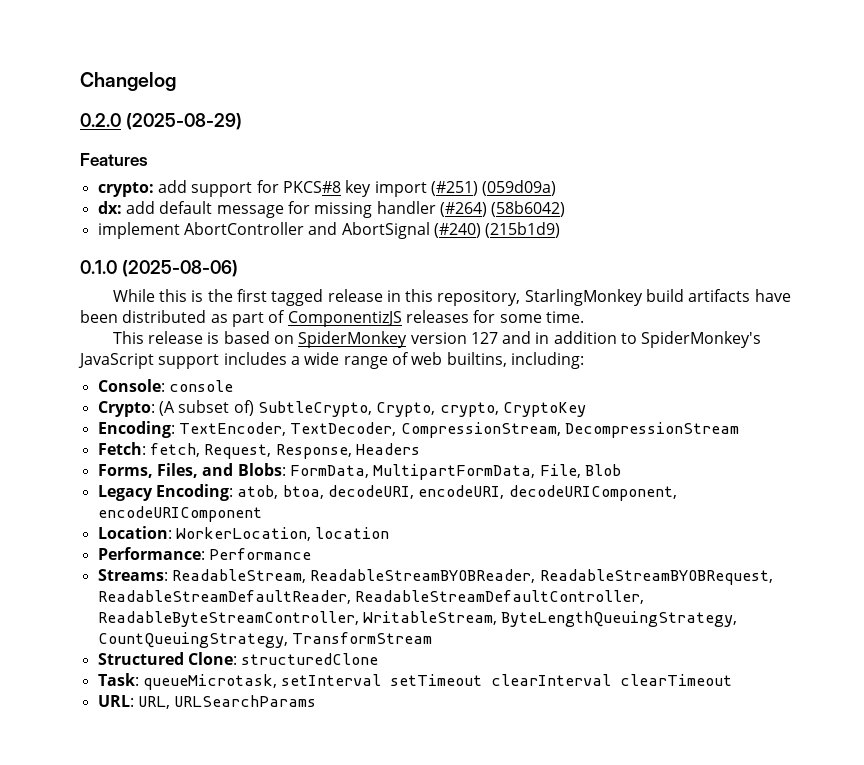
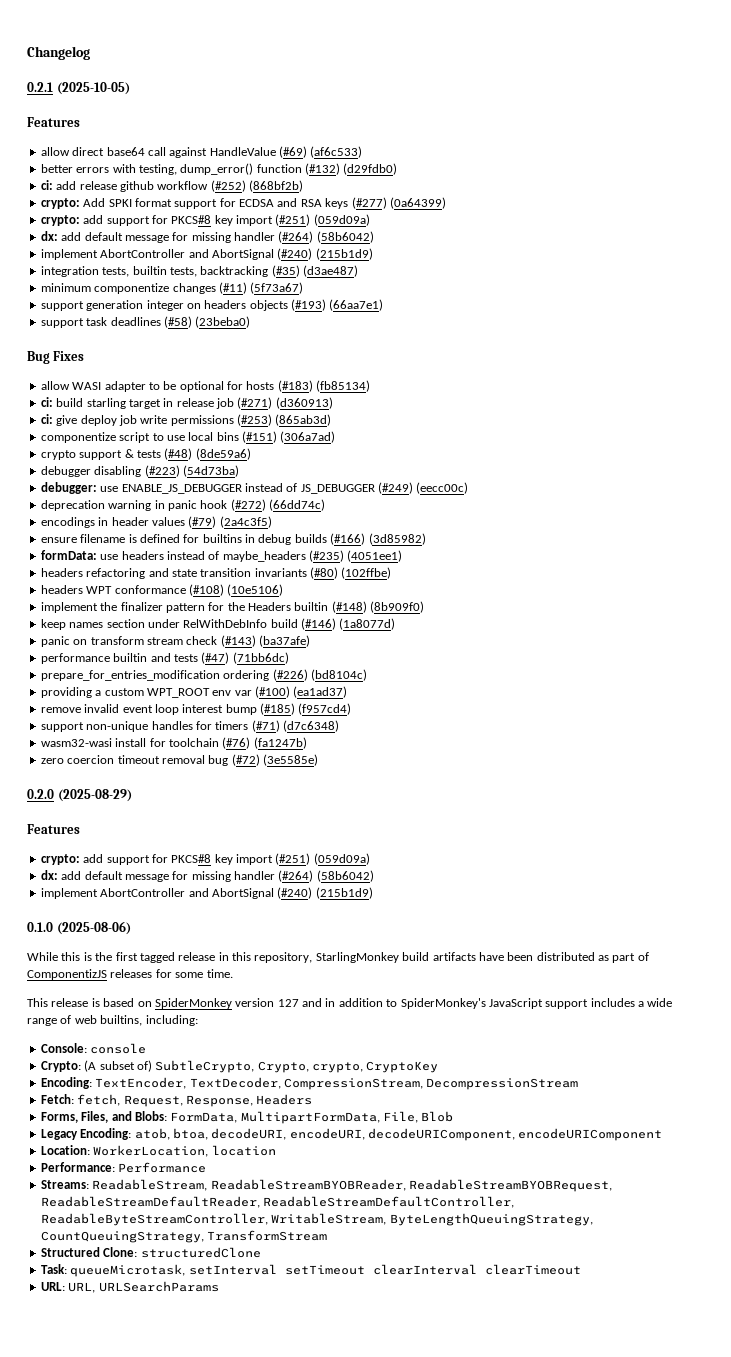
+ 0.2.1 (2025-10-05)
+ Features
+ allow direct base64 call against HandleValue (#69) (af6c533)
+ better errors with testing, dump_error() function (#132) (d29fdb0)
+ ci: add release github workflow (#252) (868bf2b)
+ crypto: Add SPKI format support for ECDSA and RSA keys (#277) (0a64399)
+ crypto: add support for PKCS#8 key import (#251) (059d09a)
+ dx: add default message for missing handler (#264) (58b6042)
+ implement AbortController and AbortSignal (#240) (215b1d9)
+ integration tests, builtin tests, backtracking (#35) (d3ae487)
+ minimum componentize changes (#11) (5f73a67)
+ support generation integer on headers objects (#193) (66aa7e1)
+ support task deadlines (#58) (23beba0)
+ Bug Fixes
+ allow WASI adapter to be optional for hosts (#183) (fb85134)
+ ci: build starling target in release job (#271) (d360913)
+ ci: give deploy job write permissions (#253) (865ab3d)
+ componentize script to use local bins (#151) (306a7ad)
+ crypto support & tests (#48) (8de59a6)
+ debugger disabling (#223) (54d73ba)
+ debugger: use ENABLE_JS_DEBUGGER instead of JS_DEBUGGER (#249) (eecc00c)
+ deprecation warning in panic hook (#272) (66dd74c)
+ encodings in header values (#79) (2a4c3f5)
+ ensure filename is defined for builtins in debug builds (#166) (3d85982)
+ formData: use headers instead of maybe_headers (#235) (4051ee1)
+ headers refactoring and state transition invariants (#80) (102ffbe)
+ headers WPT conformance (#108) (10e5106)
+ implement the finalizer pattern for the Headers builtin (#148) (8b909f0)
+ keep names section under RelWithDebInfo build (#146) (1a8077d)
+ panic on transform stream check (#143) (ba37afe)
+ performance builtin and tests (#47) (71bb6dc)
+ prepare_for_entries_modification ordering (#226) (bd8104c)
+ providing a custom WPT_ROOT env var (#100) (ea1ad37)
+ remove invalid event loop interest bump (#185) (f957cd4)
+ support non-unique handles for timers (#71) (d7c6348)
+ wasm32-wasi install for toolchain (#76) (fa1247b)
+ zero coercion timeout removal bug (#72) (3e5585e)

